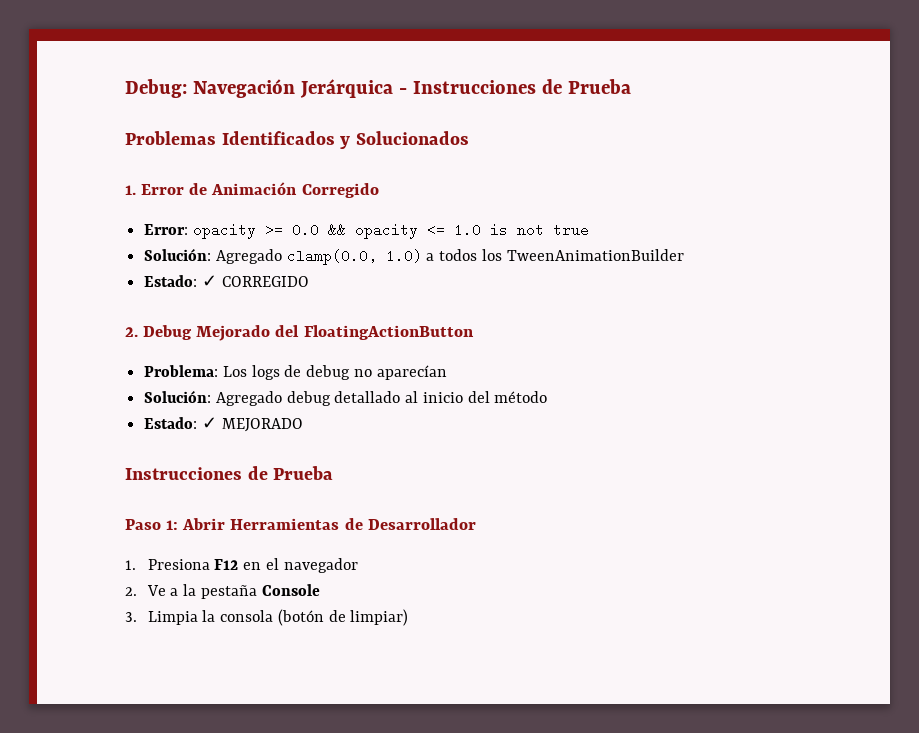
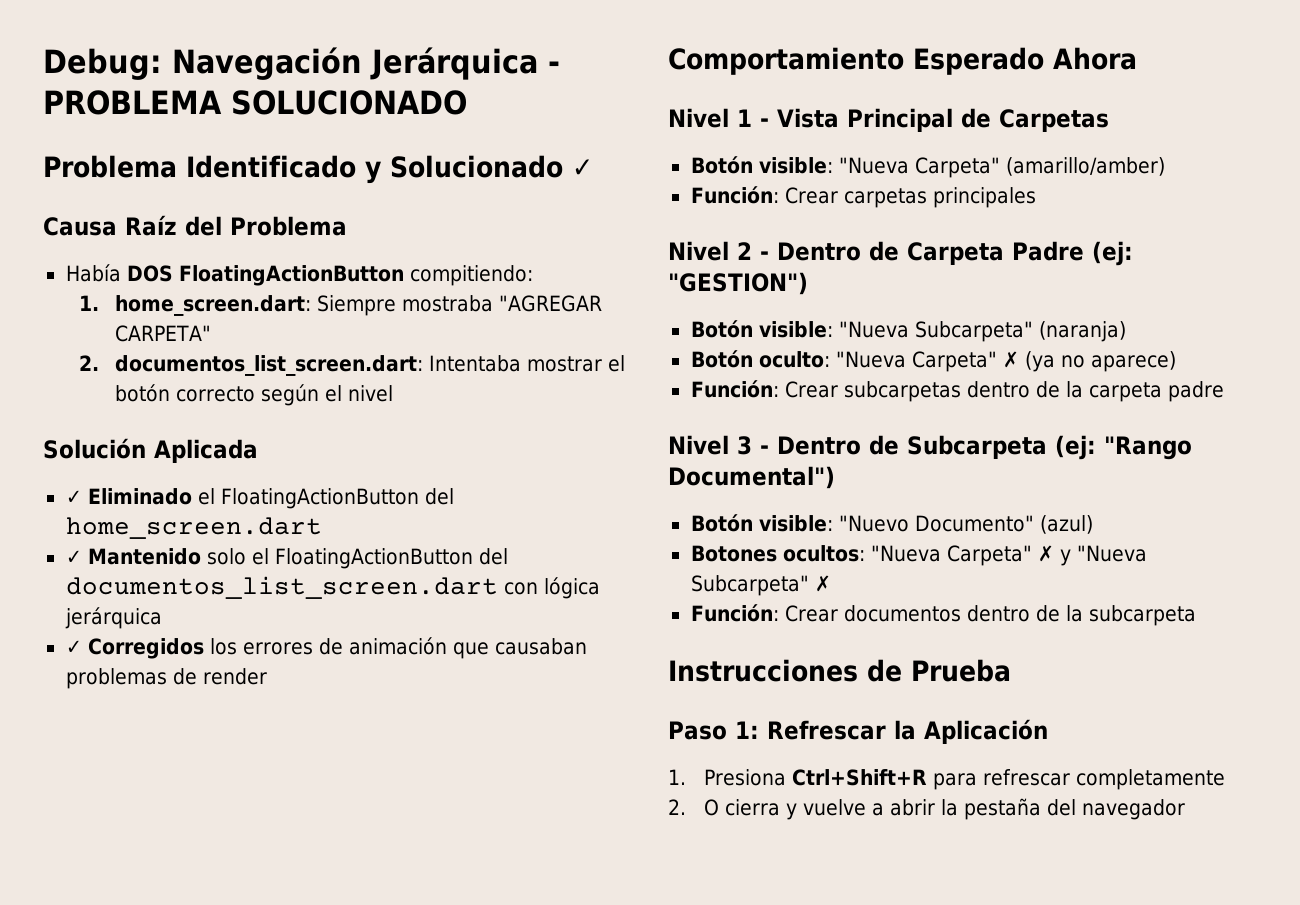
- Debug: Navegación Jerárquica - Instrucciones de Prueba
- Problemas Identificados y Solucionados
- 1. Error de Animación Corregido
- Error: opacity >= 0.0 && opacity <= 1.0 is not true
- Solución: Agregado clamp(0.0, 1.0) a todos los TweenAnimationBuilder
- Estado: ✓ CORREGIDO
- 2. Debug Mejorado del FloatingActionButton
- Problema: Los logs de debug no aparecían
- Solución: Agregado debug detallado al inicio del método
- Estado: ✓ MEJORADO
+ Debug: Navegación Jerárquica - PROBLEMA SOLUCIONADO
+ Problema Identificado y Solucionado ✓
+ Causa Raíz del Problema
+ Había DOS FloatingActionButton compitiendo:
+ 1. home_screen.dart: Siempre mostraba "AGREGAR CARPETA"
+ 2. documentos_list_screen.dart: Intentaba mostrar el botón correcto según el nivel
+ Solución Aplicada
+ ✓ Eliminado el FloatingActionButton del home_screen.dart
+ ✓ Mantenido solo el FloatingActionButton del documentos_list_screen.dart con lógica jerárquica
+ ✓ Corregidos los errores de animación que causaban problemas de render
+ Comportamiento Esperado Ahora
+ Nivel 1 - Vista Principal de Carpetas
+ Botón visible: "Nueva Carpeta" (amarillo/amber)
+ Función: Crear carpetas principales
+ Nivel 2 - Dentro de Carpeta Padre (ej: "GESTION")
+ Botón visible: "Nueva Subcarpeta" (naranja)
+ Botón oculto: "Nueva Carpeta" ✗ (ya no aparece)
+ Función: Crear subcarpetas dentro de la carpeta padre
+ Nivel 3 - Dentro de Subcarpeta (ej: "Rango Documental")
+ Botón visible: "Nuevo Documento" (azul)
+ Botones ocultos: "Nueva Carpeta" ✗ y "Nueva Subcarpeta" ✗
+ Función: Crear documentos dentro de la subcarpeta
- Paso 1: Abrir Herramientas de Desarrollador
- 1. Presiona F12 en el navegador
- 2. Ve a la pestaña Console
- 3. Limpia la consola (botón de limpiar)
+ Paso 1: Refrescar la Aplicación
+ 1. Presiona Ctrl+Shift+R para refrescar completamente
+ 2. O cierra y vuelve a abrir la pestaña del navegador

